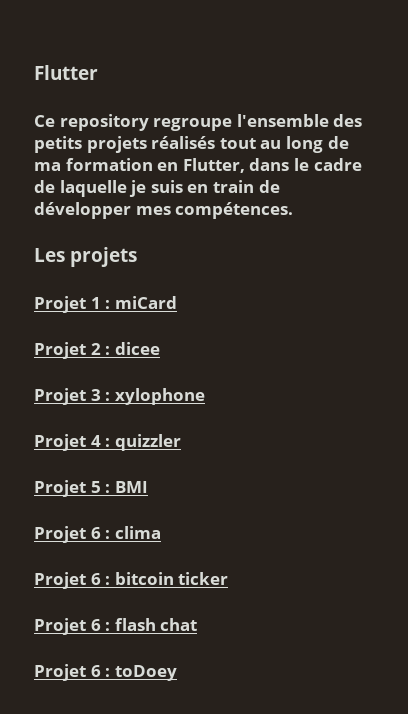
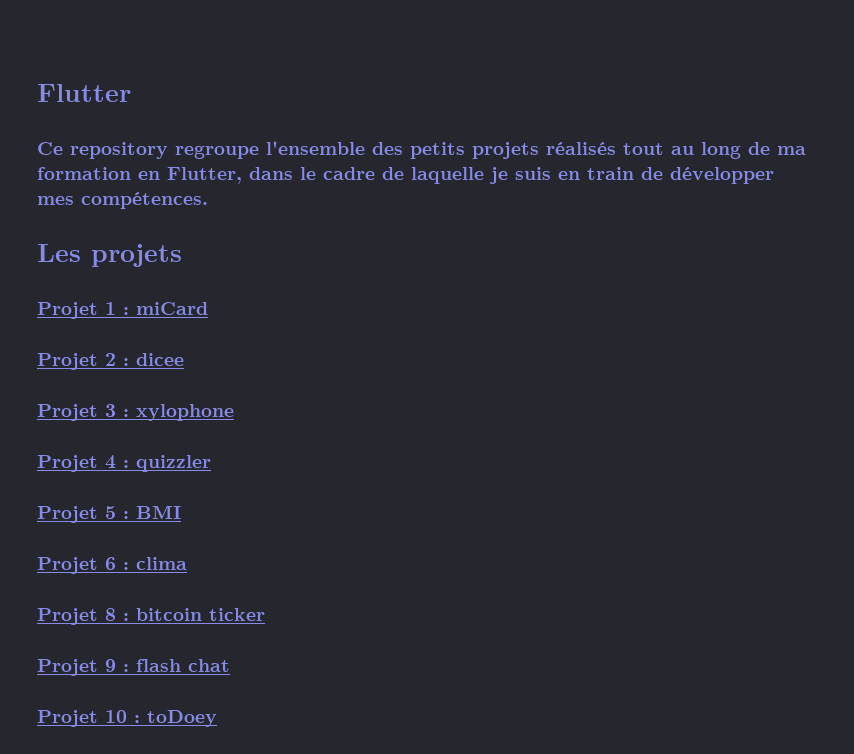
- Projet 6 : bitcoin ticker
+ Projet 8 : bitcoin ticker
- Projet 6 : flash chat
+ Projet 9 : flash chat
- Projet 6 : toDoey
+ Projet 10 : toDoey

